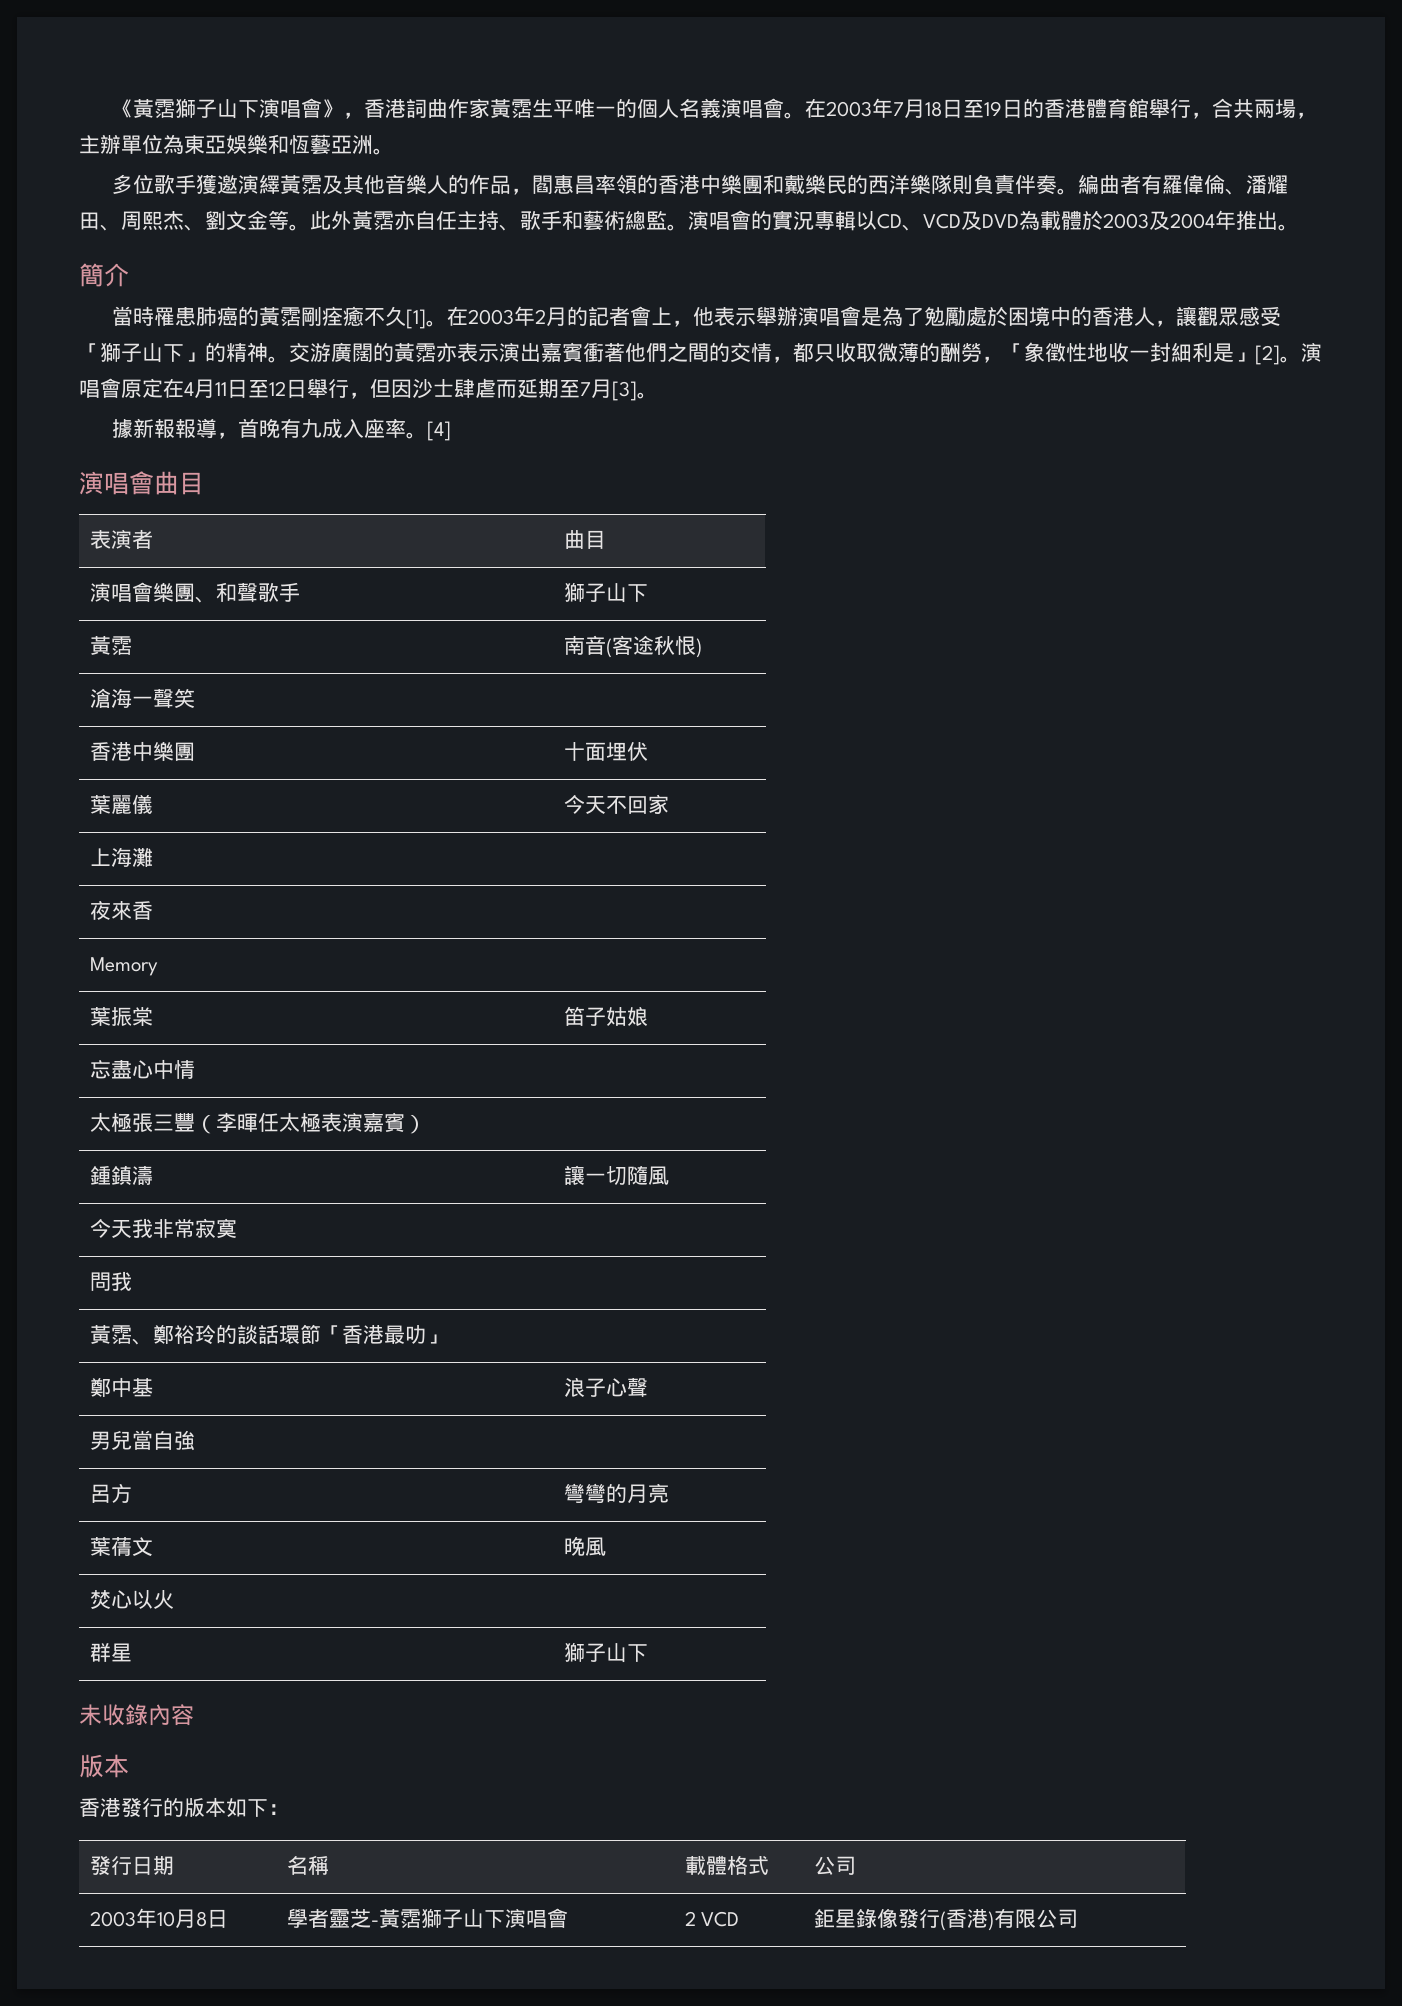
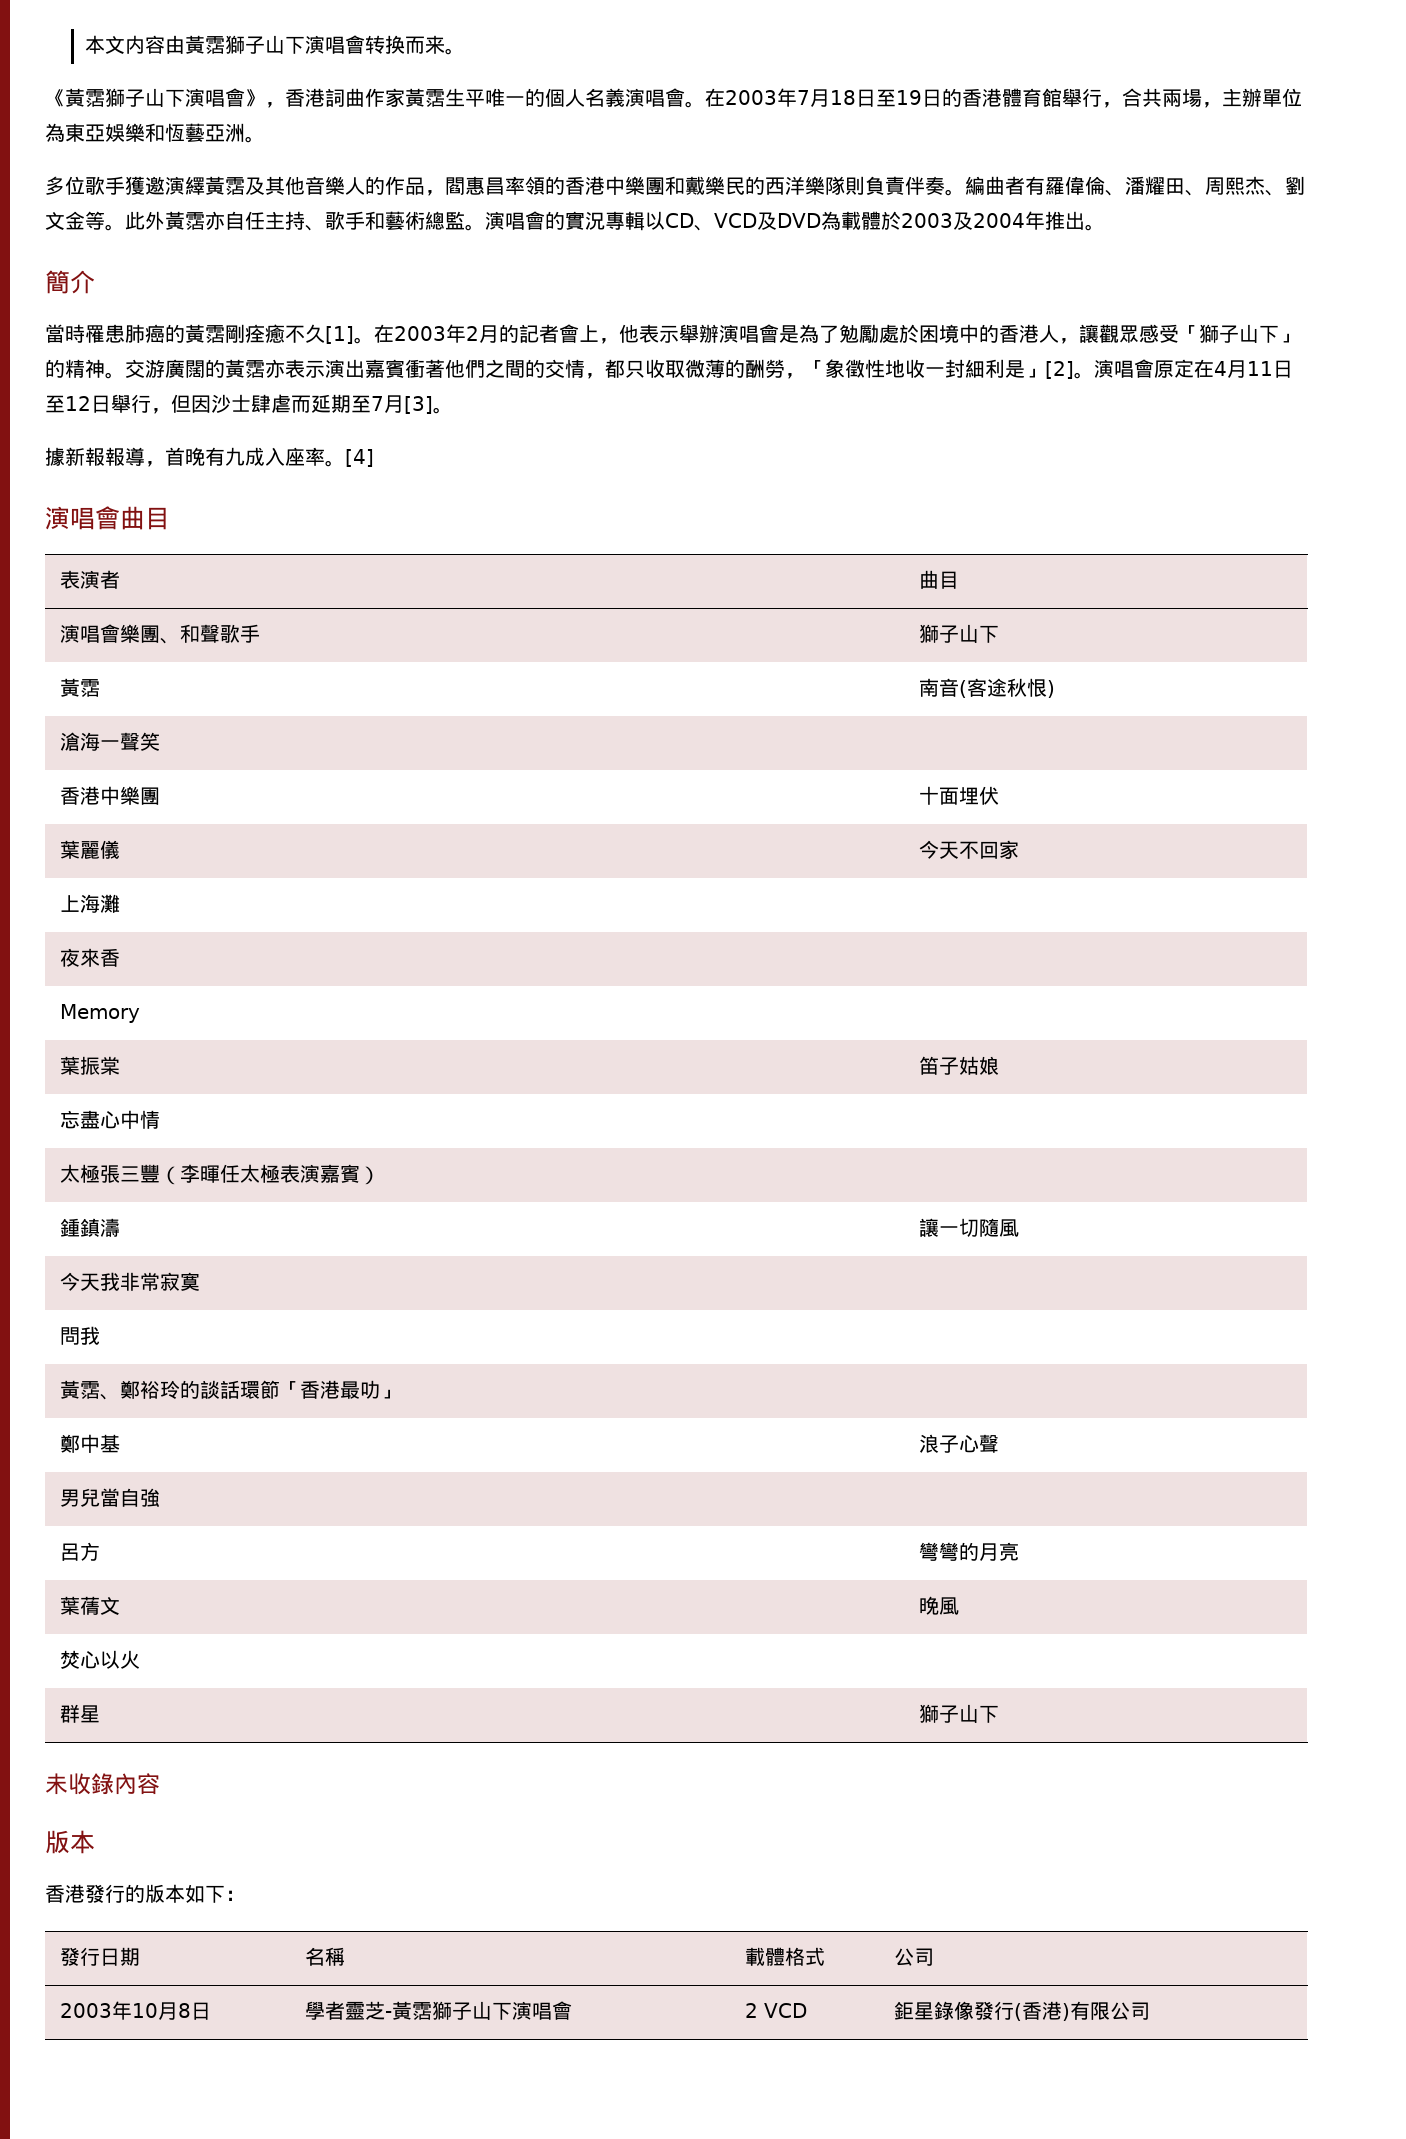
+ 本文内容由黃霑獅子山下演唱會转换而来。

